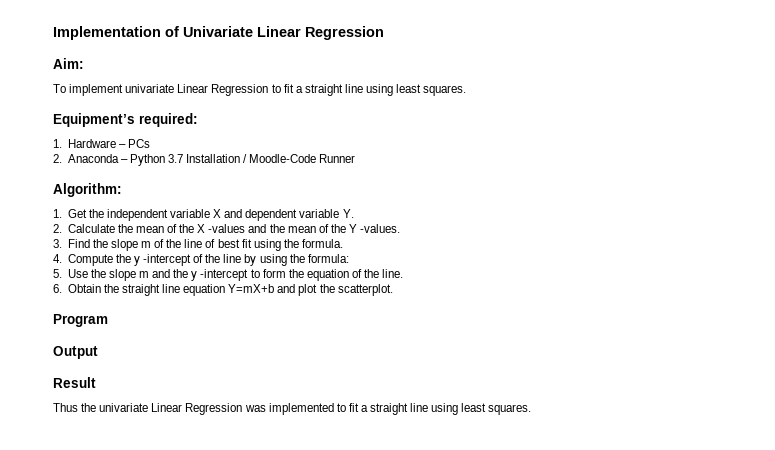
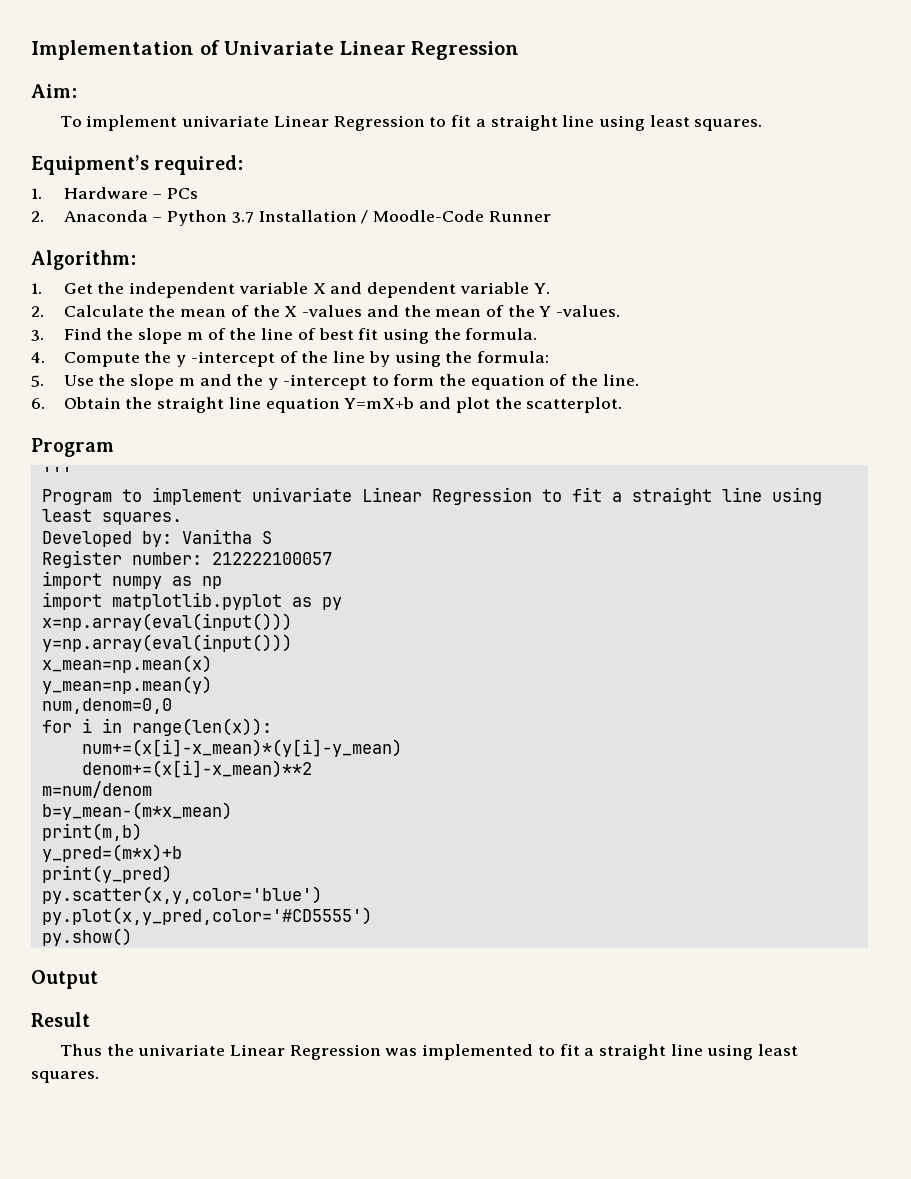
+ '''
+ Program to implement univariate Linear Regression to fit a straight line using least squares.
+ Developed by: Vanitha S
+ Register number: 212222100057
+ import numpy as np
+ import matplotlib.pyplot as py
+ x=np.array(eval(input()))
+ y=np.array(eval(input()))
+ x_mean=np.mean(x)
+ y_mean=np.mean(y)
+ num,denom=0,0
+ for i in range(len(x)):
+ num+=(x[i]-x_mean)*(y[i]-y_mean)
+ denom+=(x[i]-x_mean)**2
+ m=num/denom
+ b=y_mean-(m*x_mean)
+ print(m,b)
+ y_pred=(m*x)+b
+ print(y_pred)
+ py.scatter(x,y,color='blue')
+ py.plot(x,y_pred,color='#CD5555')
+ py.show()

